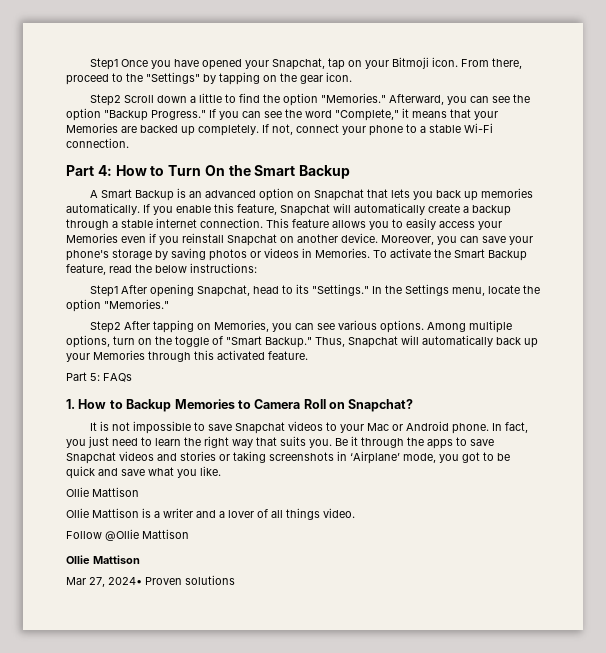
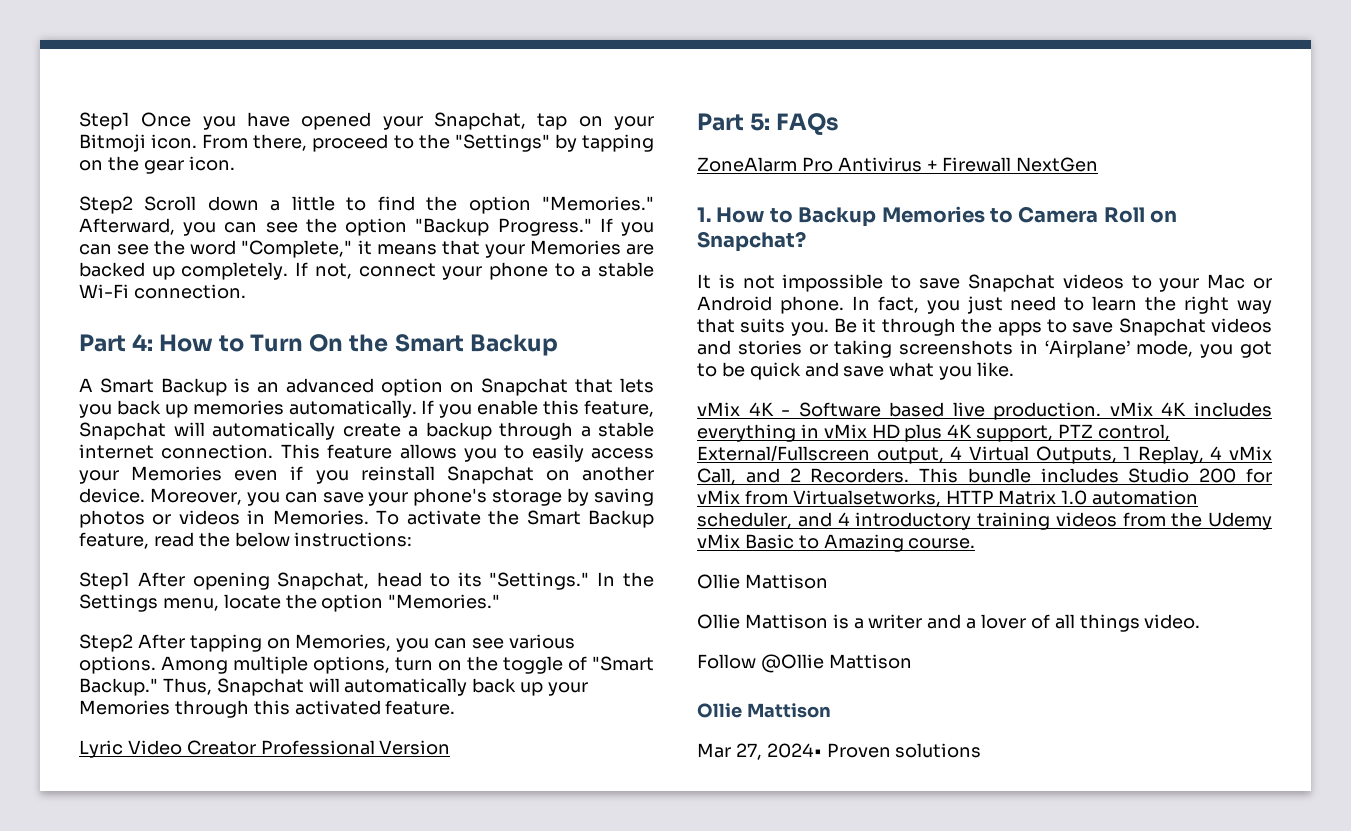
+ Lyric Video Creator Professional Version
  Part 5: FAQs
+ ZoneAlarm Pro Antivirus + Firewall NextGen
+ vMix 4K - Software based live production. vMix 4K includes everything in vMix HD plus 4K support, PTZ control, External/Fullscreen output, 4 Virtual Outputs, 1 Replay, 4 vMix Call, and 2 Recorders. This bundle includes Studio 200 for vMix from Virtualsetworks, HTTP Matrix 1.0 automation scheduler, and 4 introductory training videos from the Udemy vMix Basic to Amazing course.

